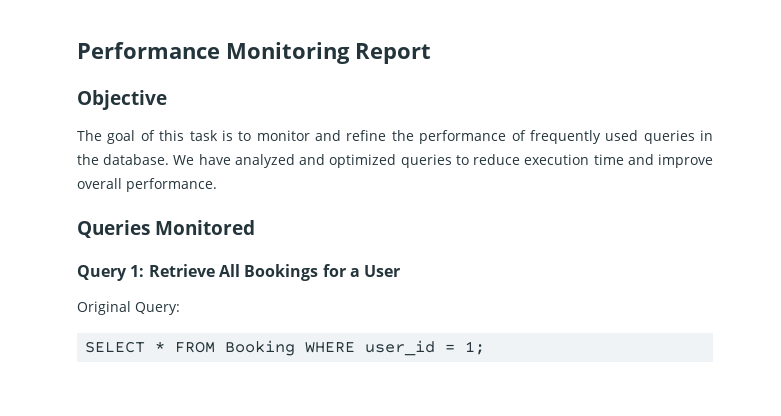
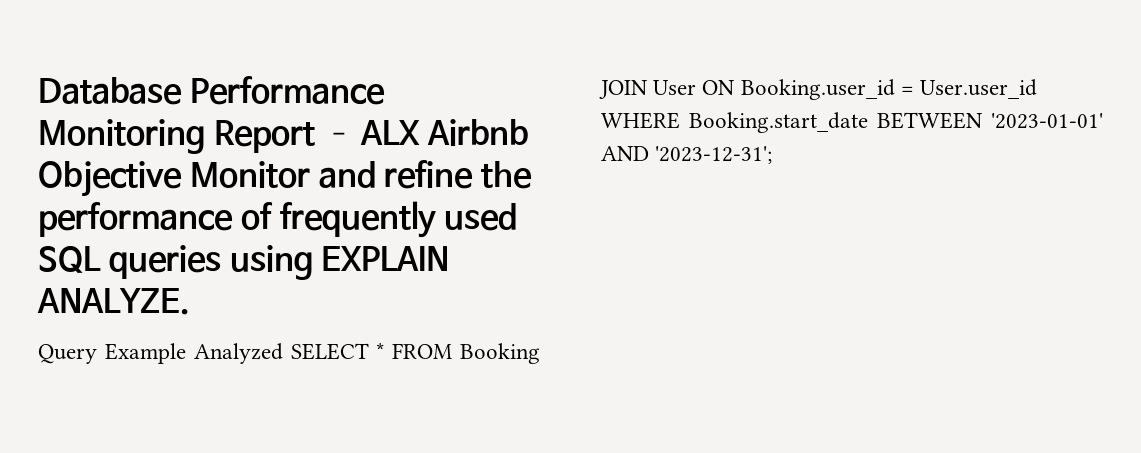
- Performance Monitoring Report
- Objective
- The goal of this task is to monitor and refine the performance of frequently used queries in the database. We have analyzed and optimized queries to reduce execution time and improve overall performance.
- Queries Monitored
- Query 1: Retrieve All Bookings for a User
- Original Query:
- SELECT * FROM Booking WHERE user_id = 1;
+ Database Performance Monitoring Report – ALX Airbnb Objective Monitor and refine the performance of frequently used SQL queries using EXPLAIN ANALYZE.
+ Query Example Analyzed SELECT * FROM Booking JOIN User ON Booking.user_id = User.user_id WHERE Booking.start_date BETWEEN '2023-01-01' AND '2023-12-31';

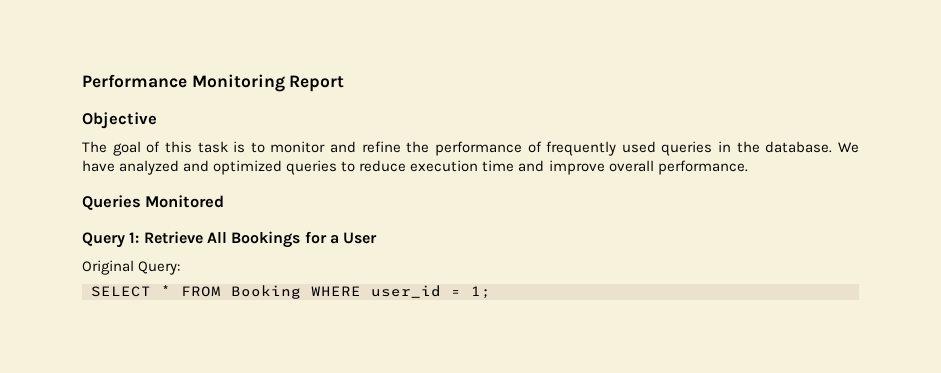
- Database Performance Monitoring Report – ALX Airbnb Objective Monitor and refine the performance of frequently used SQL queries using EXPLAIN ANALYZE.
- Query Example Analyzed SELECT * FROM Booking JOIN User ON Booking.user_id = User.user_id WHERE Booking.start_date BETWEEN '2023-01-01' AND '2023-12-31';
+ Performance Monitoring Report
+ Objective
+ The goal of this task is to monitor and refine the performance of frequently used queries in the database. We have analyzed and optimized queries to reduce execution time and improve overall performance.
+ Queries Monitored
+ Query 1: Retrieve All Bookings for a User
+ Original Query:
+ SELECT * FROM Booking WHERE user_id = 1;

